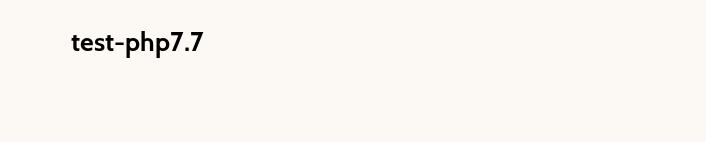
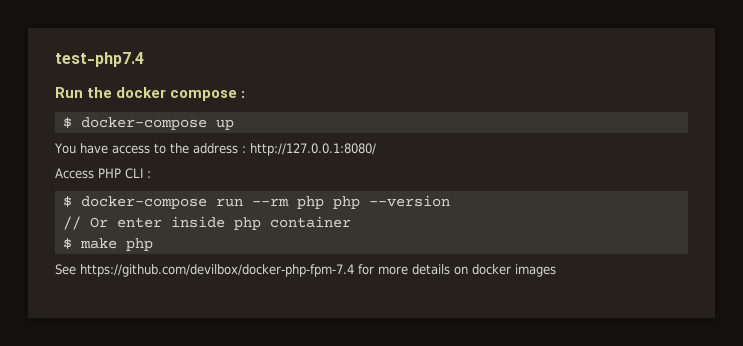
- test-php7.7
+ test-php7.4
+ Run the docker compose :
+ $ docker-compose up
+ You have access to the address : http://127.0.0.1:8080/
+ Access PHP CLI :
+ $ docker-compose run --rm php php --version
+ // Or enter inside php container
+ $ make php
+ See https://github.com/devilbox/docker-php-fpm-7.4 for more details on docker images

